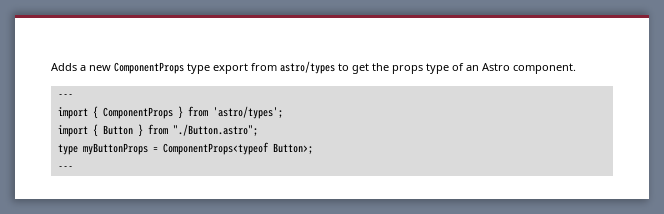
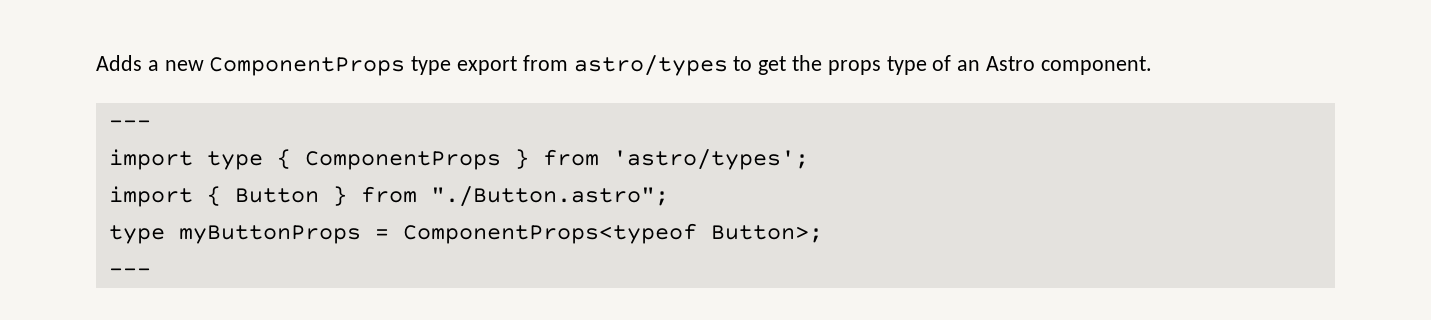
- import { ComponentProps } from 'astro/types';
+ import type { ComponentProps } from 'astro/types';

